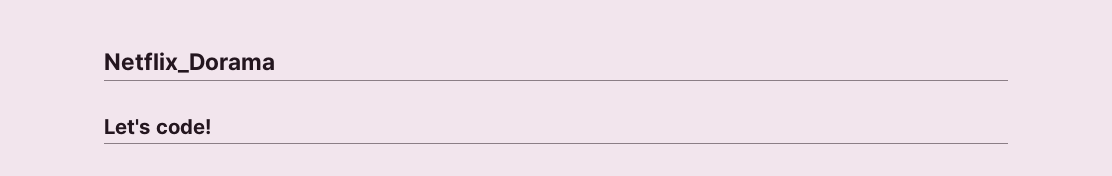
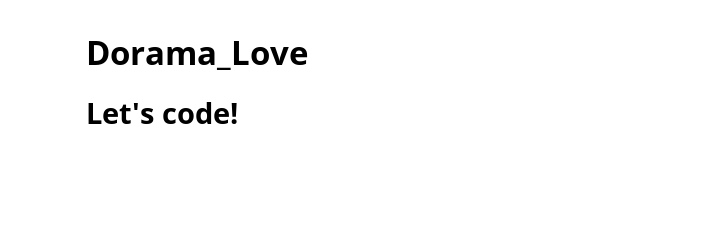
- Netflix_Dorama
+ Dorama_Love

